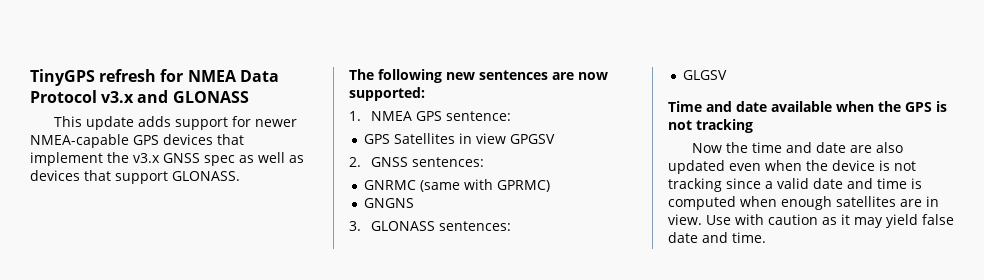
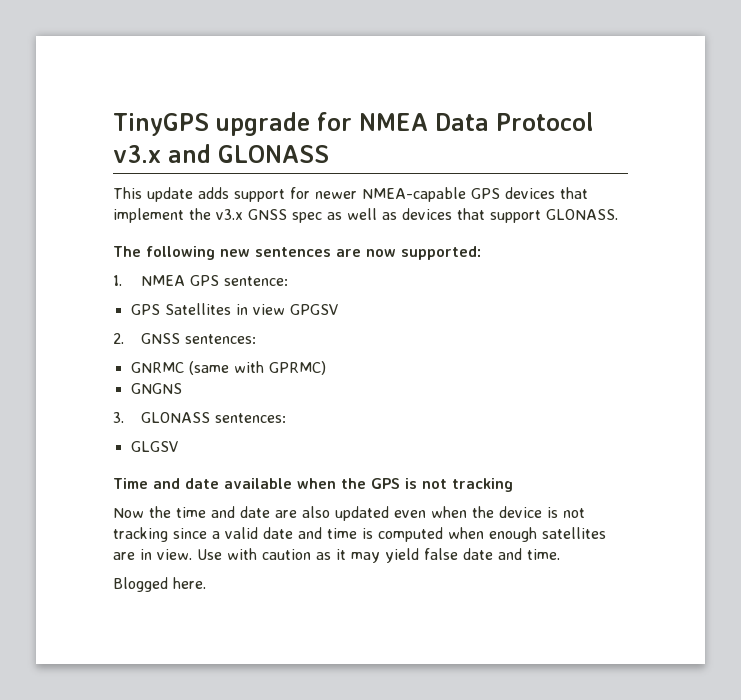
- TinyGPS refresh for NMEA Data Protocol v3.x and GLONASS
+ TinyGPS upgrade for NMEA Data Protocol v3.x and GLONASS
+ Blogged here.

